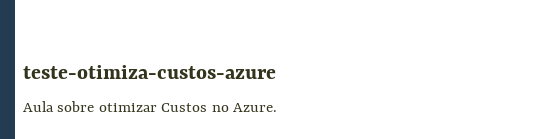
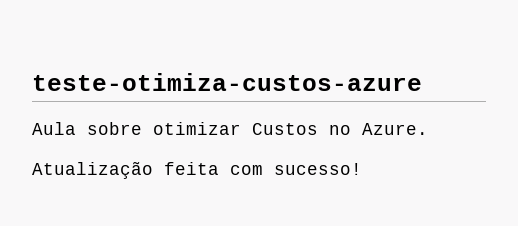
+ Atualização feita com sucesso!

